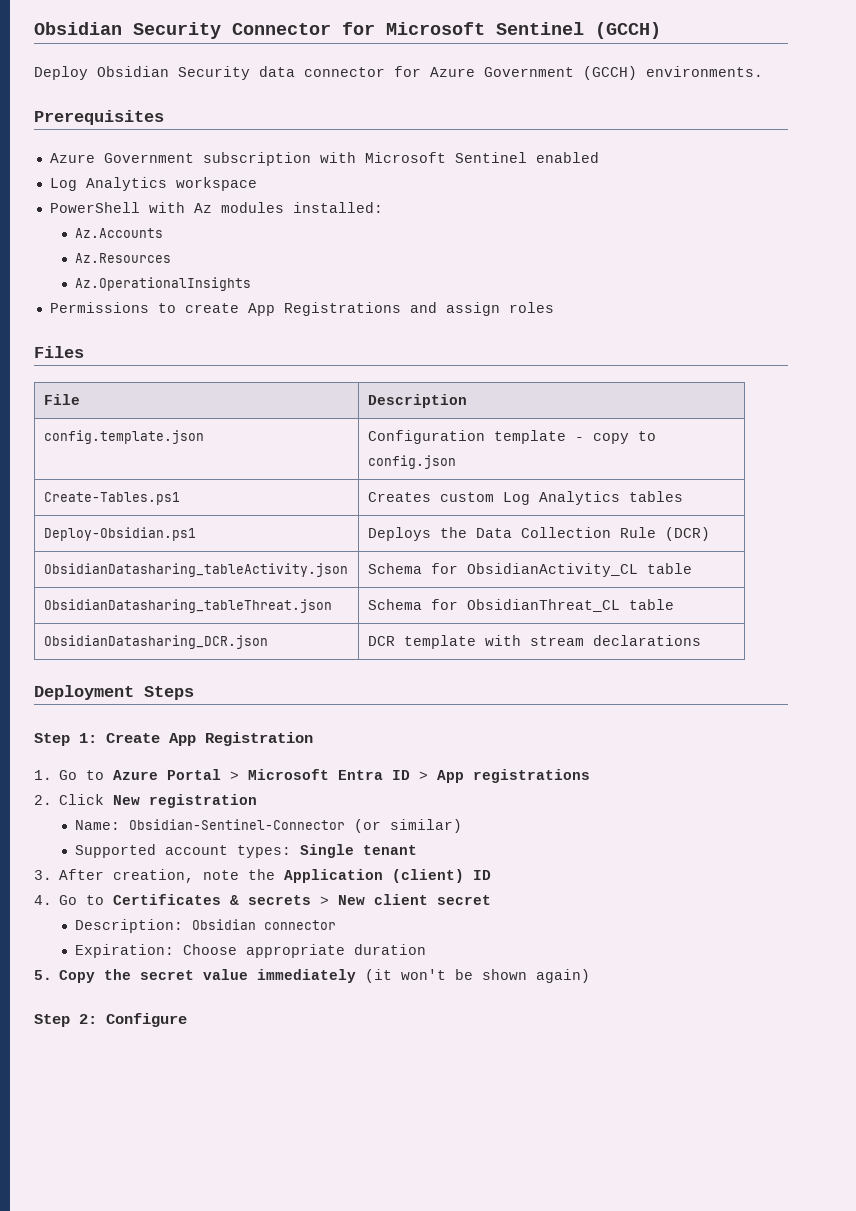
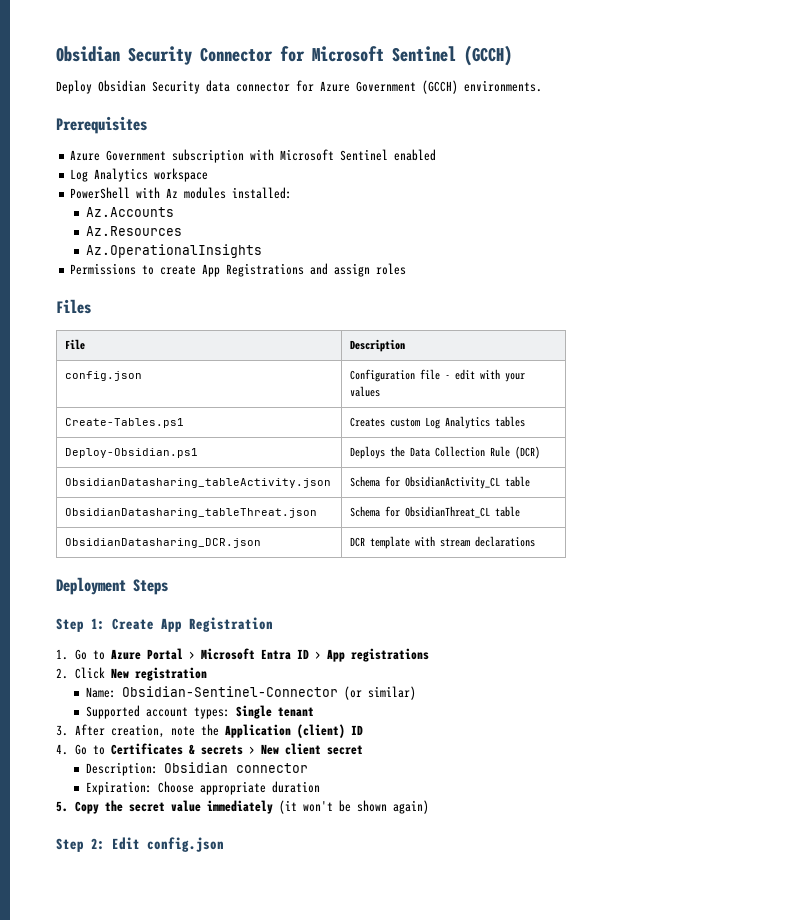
- config.template.json | Configuration template - copy to config.json
+ config.json | Configuration file - edit with your values
- Step 2: Configure
+ Step 2: Edit config.json

